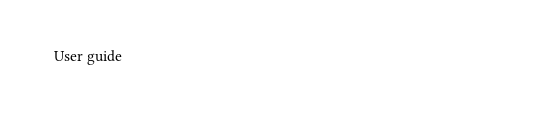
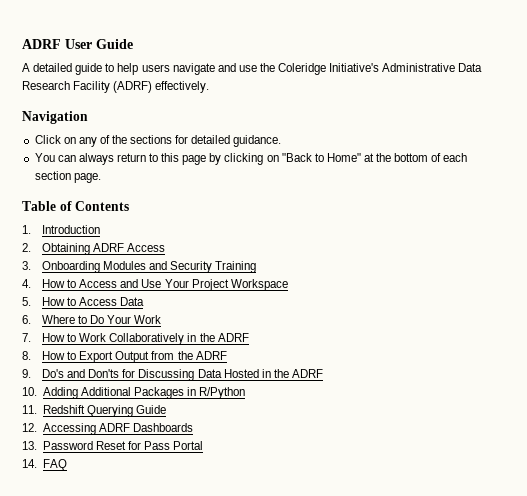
- User guide
+ ADRF User Guide
+ A detailed guide to help users navigate and use the Coleridge Initiative's Administrative Data Research Facility (ADRF) effectively.
+ Navigation
+ Click on any of the sections for detailed guidance.
+ You can always return to this page by clicking on "Back to Home" at the bottom of each section page.
+ Table of Contents
+ 1. Introduction
+ 2. Obtaining ADRF Access
+ 3. Onboarding Modules and Security Training
+ 4. How to Access and Use Your Project Workspace
+ 5. How to Access Data
+ 6. Where to Do Your Work
+ 7. How to Work Collaboratively in the ADRF
+ 8. How to Export Output from the ADRF
+ 9. Do's and Don'ts for Discussing Data Hosted in the ADRF
+ 10. Adding Additional Packages in R/Python
+ 11. Redshift Querying Guide
+ 12. Accessing ADRF Dashboards
+ 13. Password Reset for Pass Portal
+ 14. FAQ

